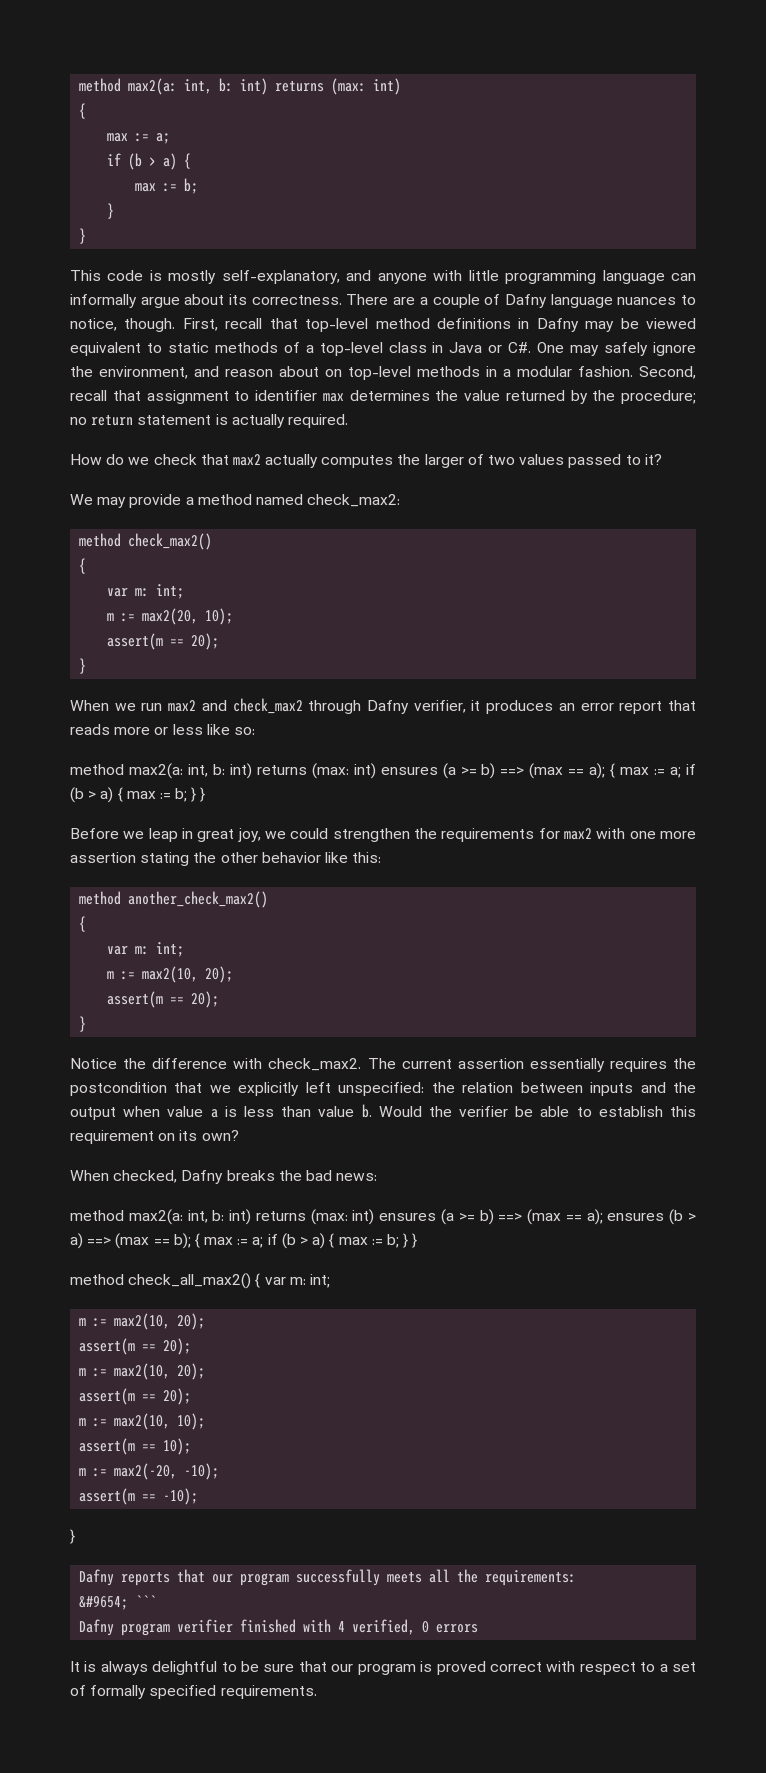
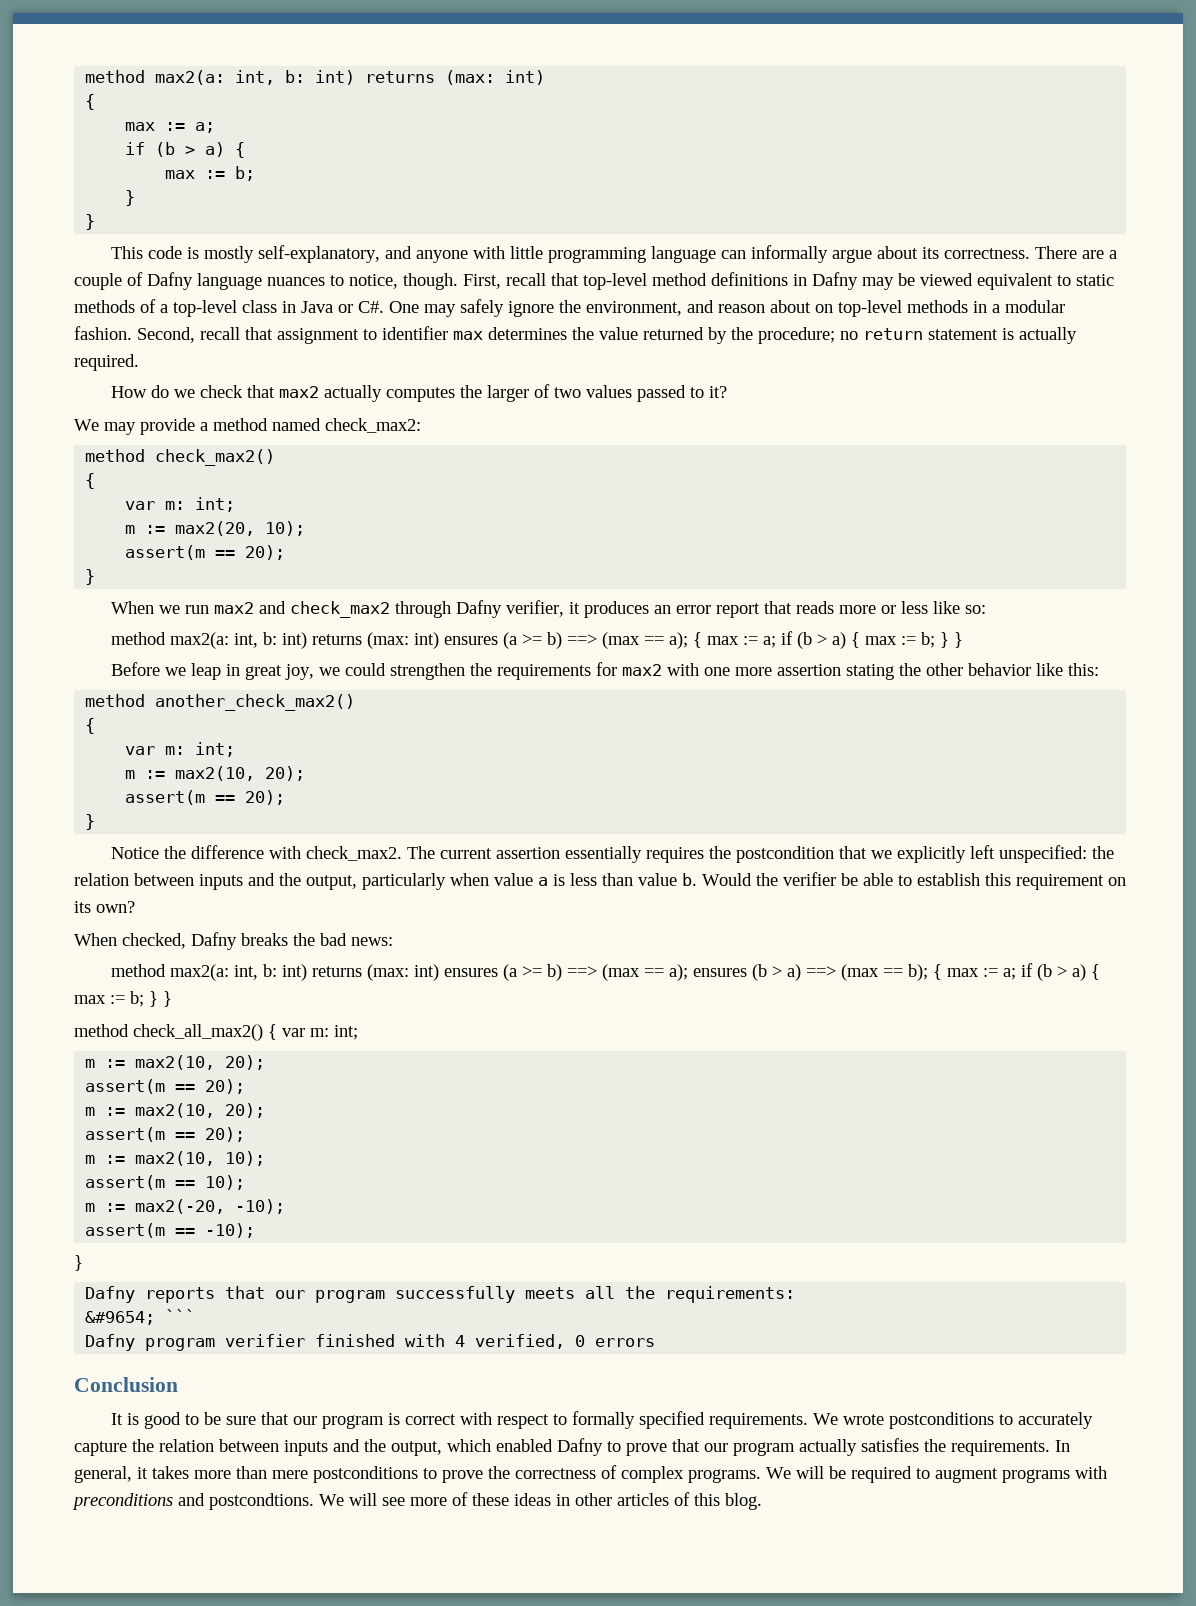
- The current assertion essentially requires the postcondition that we explicitly left unspecified: the relation between inputs and the output when value a is less than value b.
+ The current assertion essentially requires the postcondition that we explicitly left unspecified: the relation between inputs and the output, particularly when value a is less than value b.
+ Conclusion
- It is always delightful to be sure that our program is proved correct with respect to a set of formally specified requirements.
+ It is good to be sure that our program is correct with respect to formally specified requirements. We wrote postconditions to accurately capture the relation between inputs and the output, which enabled Dafny to prove that our program actually satisfies the requirements. In general, it takes more than mere postconditions to prove the correctness of complex programs. We will be required to augment programs with preconditions and postcondtions. We will see more of these ideas in other articles of this blog.

